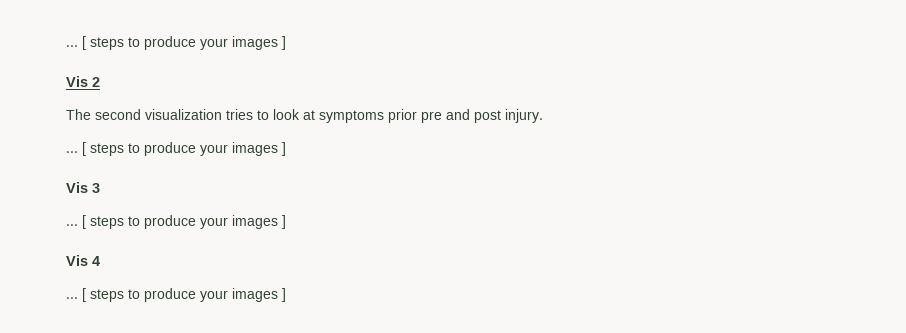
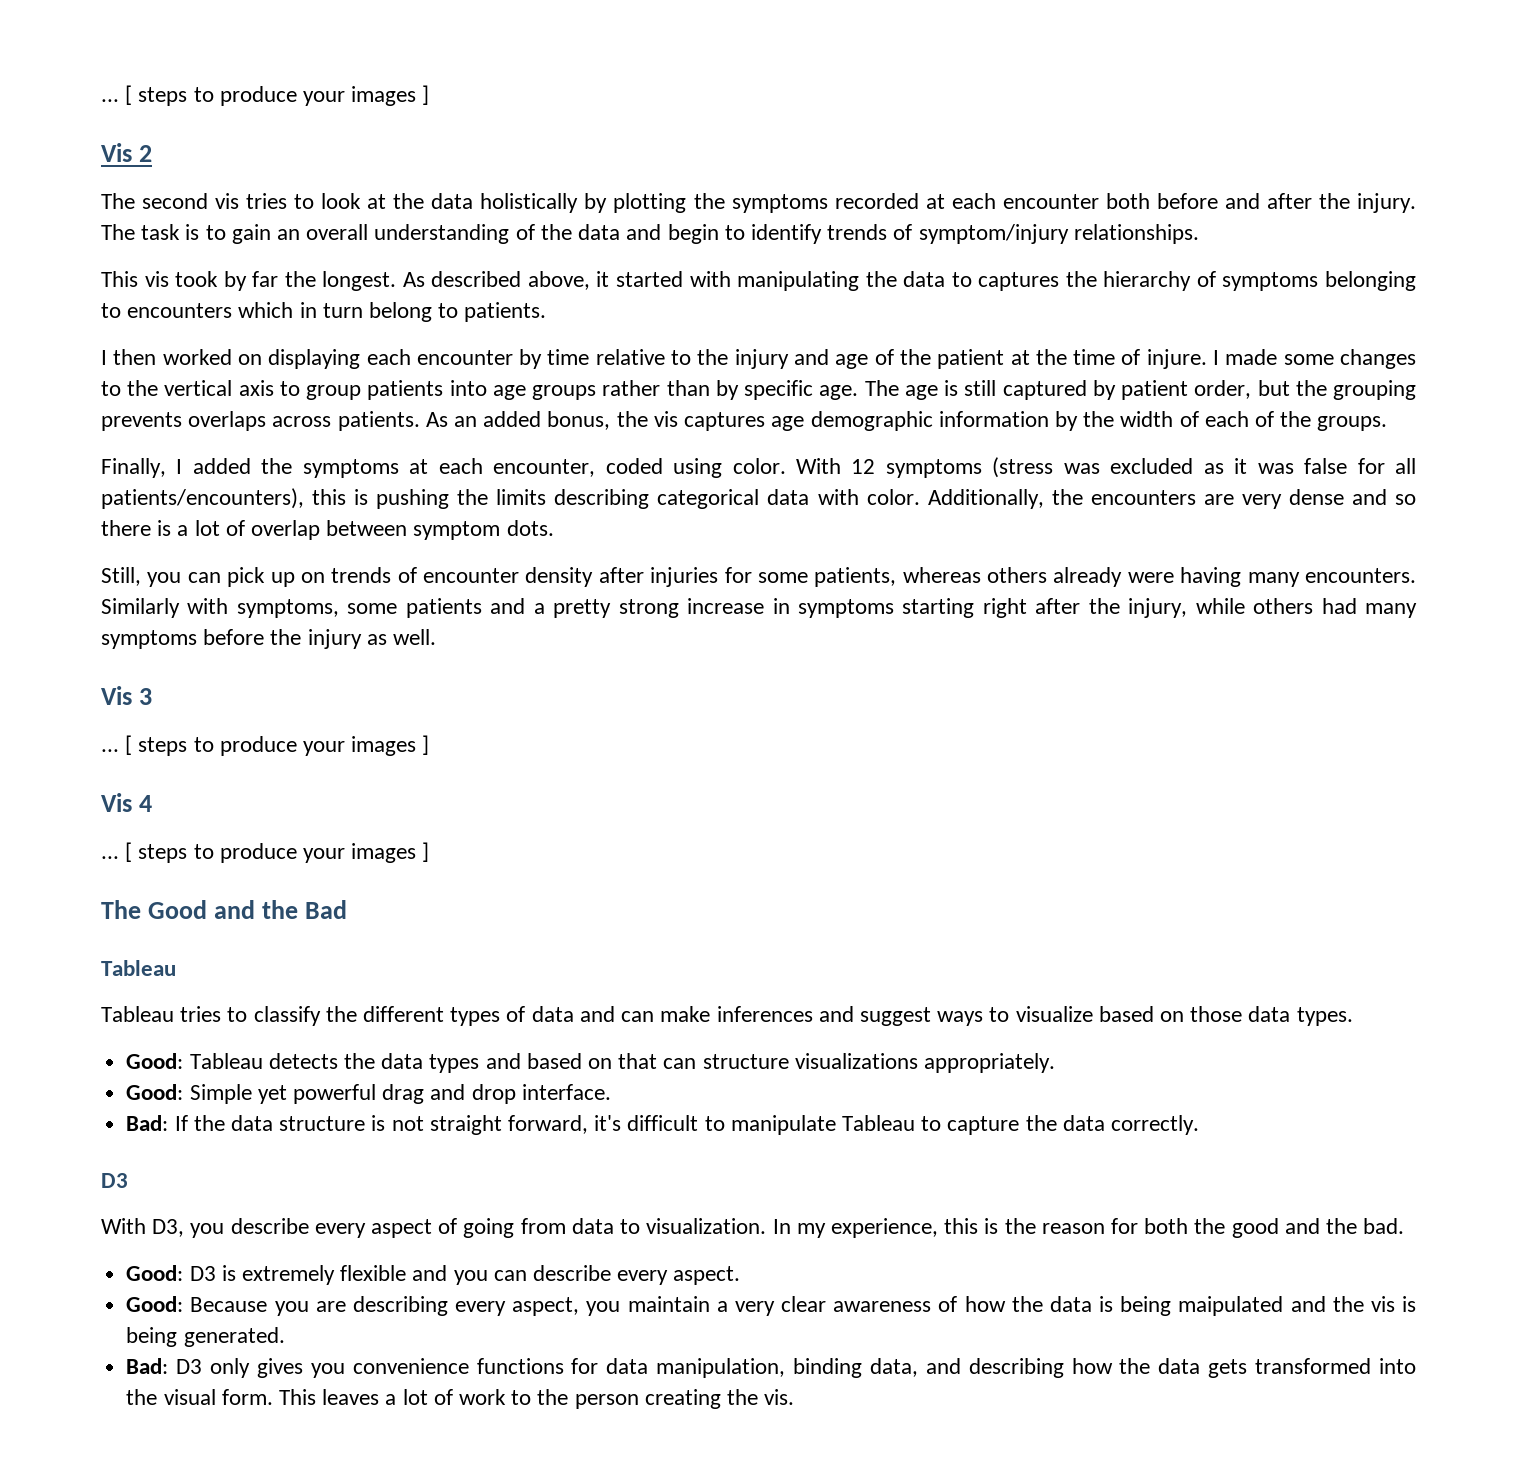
- The second visualization tries to look at symptoms prior pre and post injury.
- ... [ steps to produce your images ]
+ The second vis tries to look at the data holistically by plotting the symptoms recorded at each encounter both before and after the injury. The task is to gain an overall understanding of the data and begin to identify trends of symptom/injury relationships.
+ This vis took by far the longest. As described above, it started with manipulating the data to captures the hierarchy of symptoms belonging to encounters which in turn belong to patients.
+ I then worked on displaying each encounter by time relative to the injury and age of the patient at the time of injure. I made some changes to the vertical axis to group patients into age groups rather than by specific age. The age is still captured by patient order, but the grouping prevents overlaps across patients. As an added bonus, the vis captures age demographic information by the width of each of the groups.
+ Finally, I added the symptoms at each encounter, coded using color. With 12 symptoms (stress was excluded as it was false for all patients/encounters), this is pushing the limits describing categorical data with color. Additionally, the encounters are very dense and so there is a lot of overlap between symptom dots.
+ Still, you can pick up on trends of encounter density after injuries for some patients, whereas others already were having many encounters. Similarly with symptoms, some patients and a pretty strong increase in symptoms starting right after the injury, while others had many symptoms before the injury as well.
+ The Good and the Bad
+ Tableau
+ Tableau tries to classify the different types of data and can make inferences and suggest ways to visualize based on those data types.
+ Good: Tableau detects the data types and based on that can structure visualizations appropriately.
+ Good: Simple yet powerful drag and drop interface.
+ Bad: If the data structure is not straight forward, it's difficult to manipulate Tableau to capture the data correctly.
+ D3
+ With D3, you describe every aspect of going from data to visualization. In my experience, this is the reason for both the good and the bad.
+ Good: D3 is extremely flexible and you can describe every aspect.
+ Good: Because you are describing every aspect, you maintain a very clear awareness of how the data is being maipulated and the vis is being generated.
+ Bad: D3 only gives you convenience functions for data manipulation, binding data, and describing how the data gets transformed into the visual form. This leaves a lot of work to the person creating the vis.

